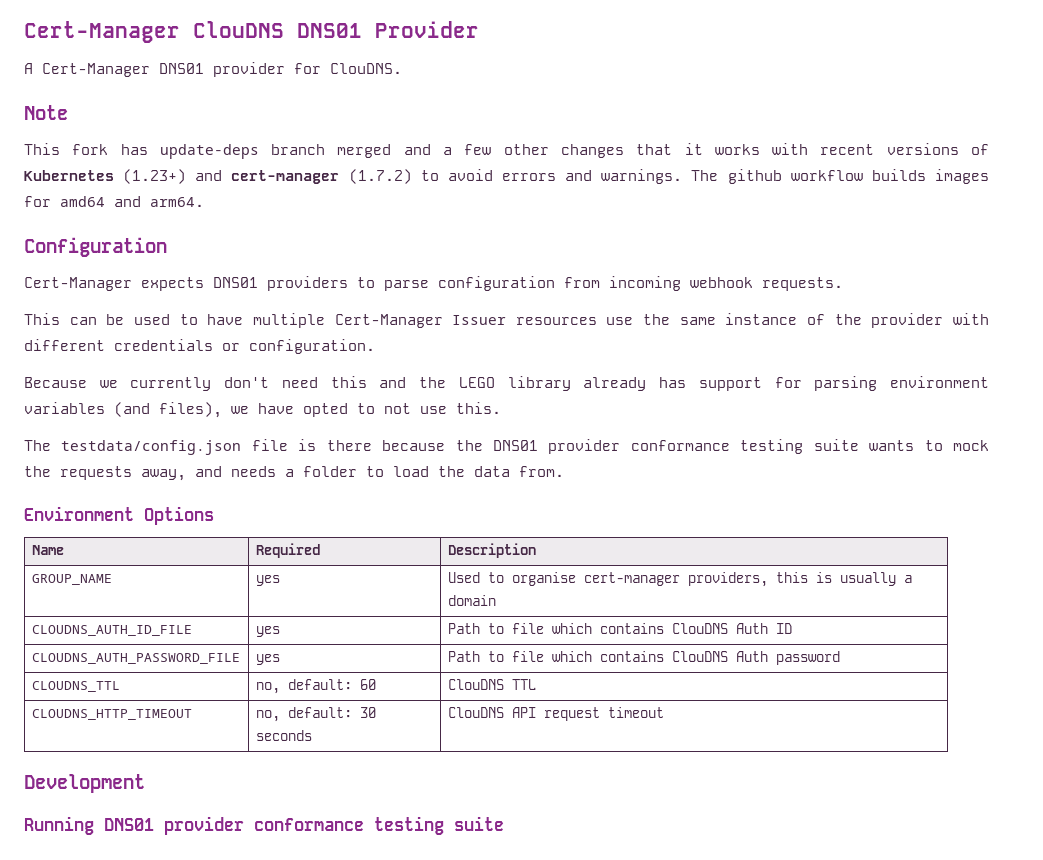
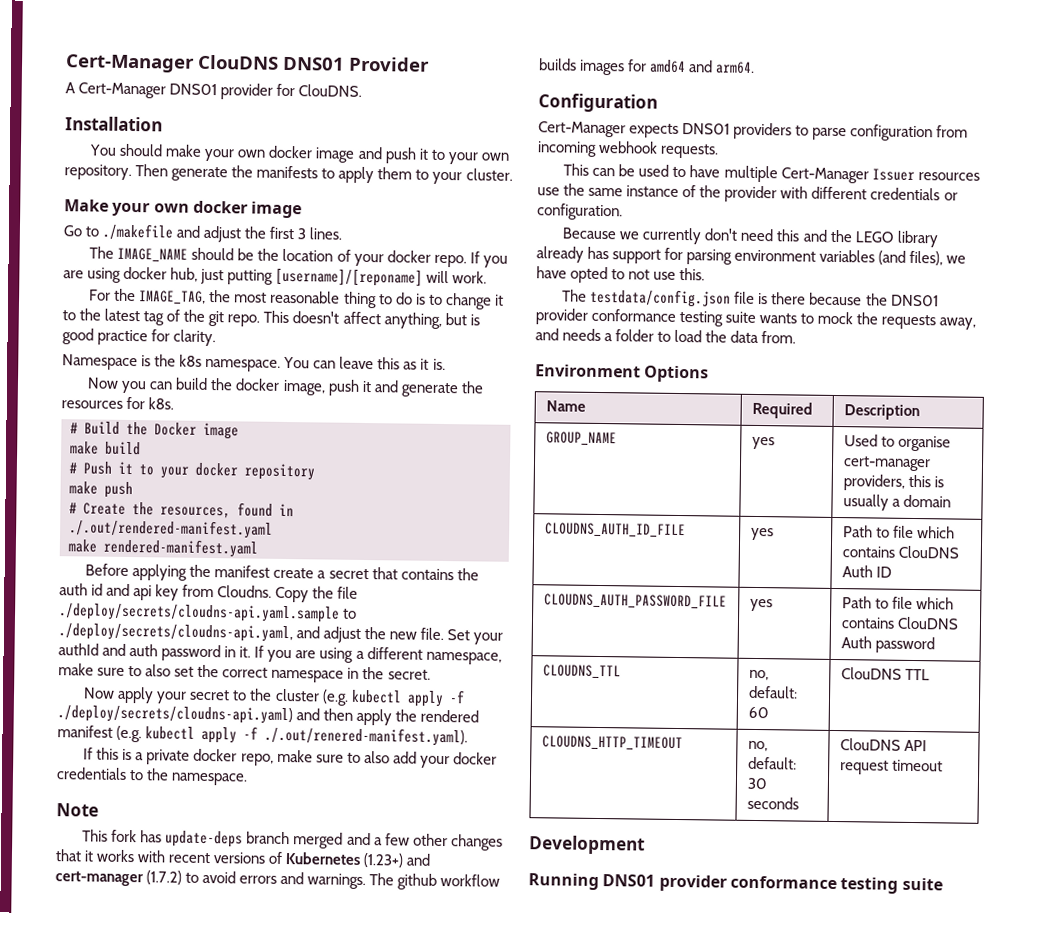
+ Installation
+ You should make your own docker image and push it to your own repository. Then generate the manifests to apply them to your cluster.
+ Make your own docker image
+ Go to ./makefile and adjust the first 3 lines.
+ The IMAGE_NAME should be the location of your docker repo. If you are using docker hub, just putting [username]/[reponame] will work.
+ For the IMAGE_TAG, the most reasonable thing to do is to change it to the latest tag of the git repo. This doesn't affect anything, but is good practice for clarity.
+ Namespace is the k8s namespace. You can leave this as it is.
+ Now you can build the docker image, push it and generate the resources for k8s.
+ # Build the Docker image
+ make build
+ # Push it to your docker repository
+ make push
+ # Create the resources, found in ./.out/rendered-manifest.yaml
+ make rendered-manifest.yaml
+ Before applying the manifest create a secret that contains the auth id and api key from Cloudns. Copy the file ./deploy/secrets/cloudns-api.yaml.sample to ./deploy/secrets/cloudns-api.yaml, and adjust the new file. Set your authId and auth password in it. If you are using a different namespace, make sure to also set the correct namespace in the secret.
+ Now apply your secret to the cluster (e.g. kubectl apply -f ./deploy/secrets/cloudns-api.yaml) and then apply the rendered manifest (e.g. kubectl apply -f ./.out/renered-manifest.yaml).
+ If this is a private docker repo, make sure to also add your docker credentials to the namespace.

